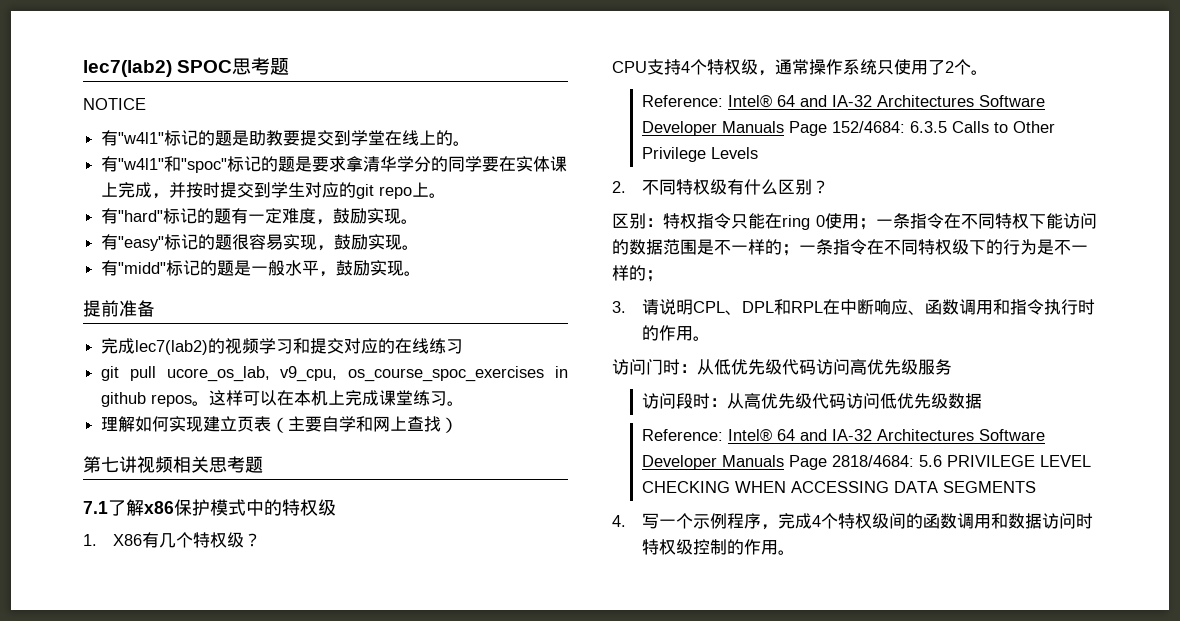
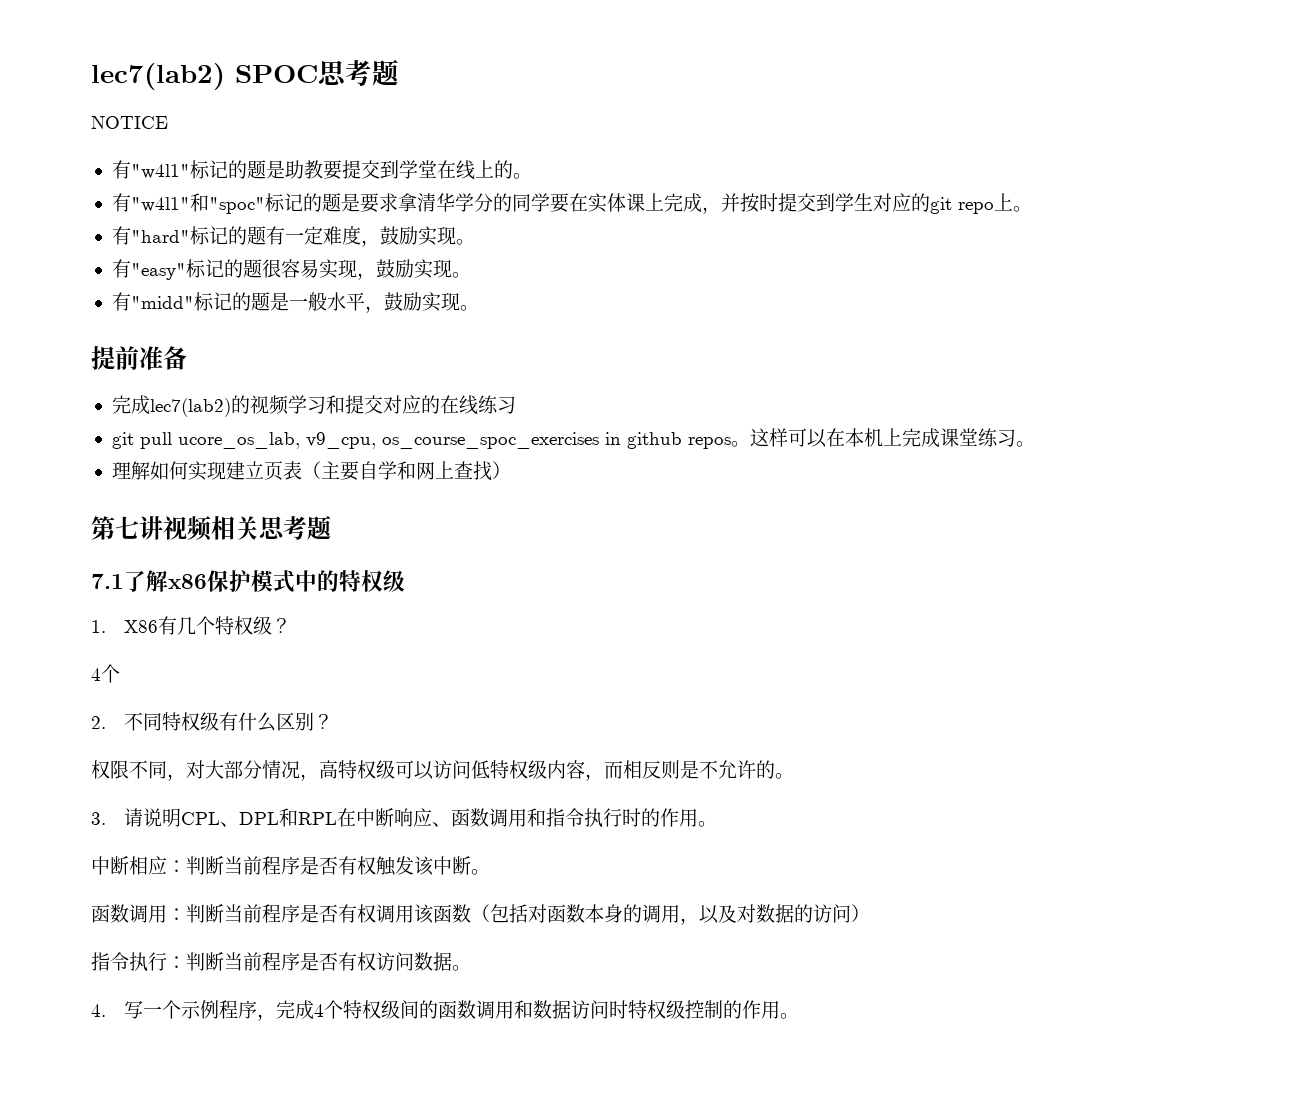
  1. X86有几个特权级？
- CPU支持4个特权级，通常操作系统只使用了2个。
- Reference: Intel® 64 and IA-32 Architectures Software Developer Manuals Page 152/4684: 6.3.5 Calls to Other Privilege Levels
+ 4个
- 区别：特权指令只能在ring 0使用；一条指令在不同特权下能访问的数据范围是不一样的；一条指令在不同特权级下的行为是不一样的；
+ 权限不同，对大部分情况，高特权级可以访问低特权级内容，而相反则是不允许的。
- 访问门时：从低优先级代码访问高优先级服务
- 访问段时：从高优先级代码访问低优先级数据
- Reference: Intel® 64 and IA-32 Architectures Software Developer Manuals Page 2818/4684: 5.6 PRIVILEGE LEVEL CHECKING WHEN ACCESSING DATA SEGMENTS
+ 中断相应：判断当前程序是否有权触发该中断。
+ 函数调用：判断当前程序是否有权调用该函数（包括对函数本身的调用，以及对数据的访问）
+ 指令执行：判断当前程序是否有权访问数据。

